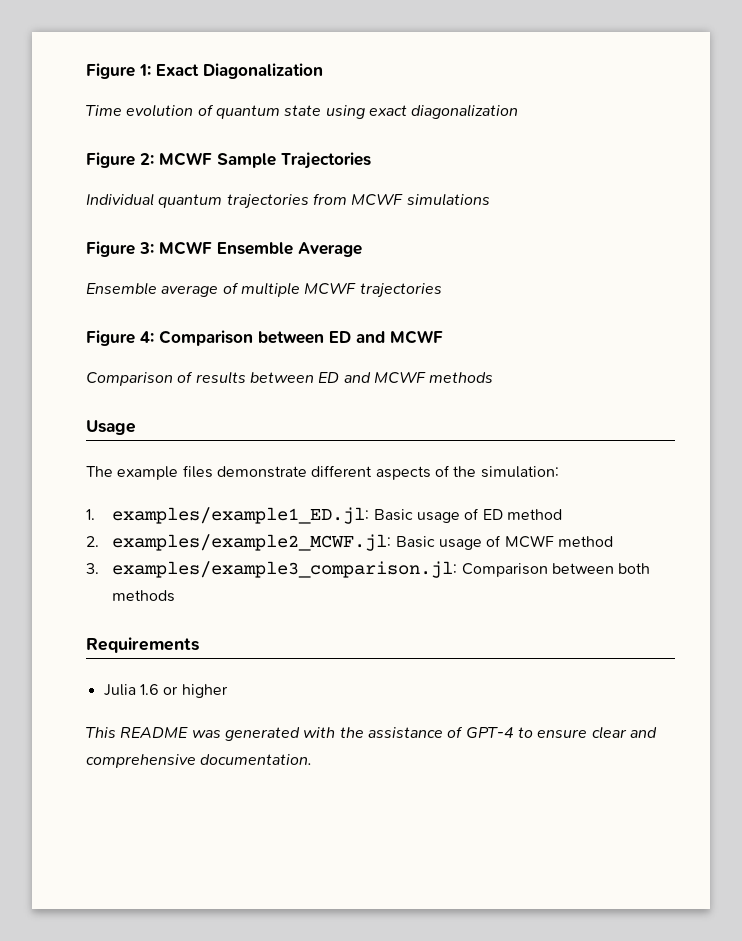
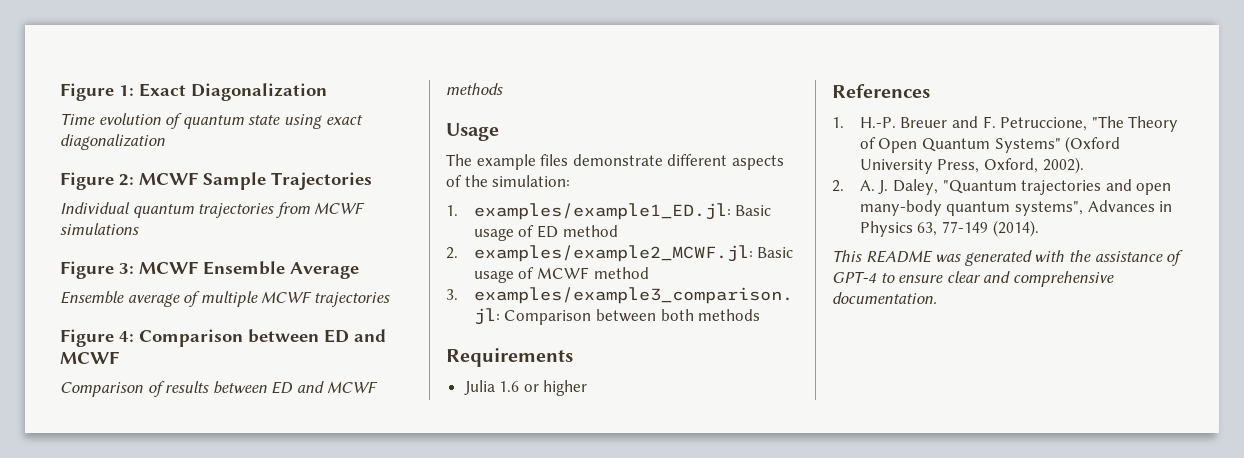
+ References
+ 1. H.-P. Breuer and F. Petruccione, "The Theory of Open Quantum Systems" (Oxford University Press, Oxford, 2002).
+ 2. A. J. Daley, "Quantum trajectories and open many-body quantum systems", Advances in Physics 63, 77-149 (2014).

